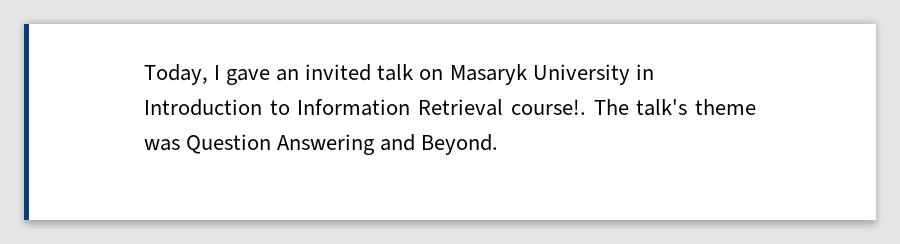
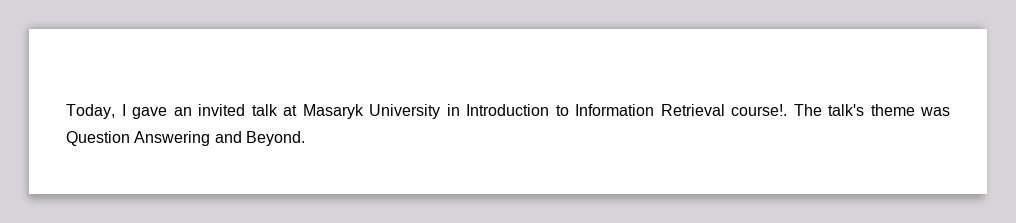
- Today, I gave an invited talk on Masaryk University in Introduction to Information Retrieval course!.
+ Today, I gave an invited talk at Masaryk University in Introduction to Information Retrieval course!.

